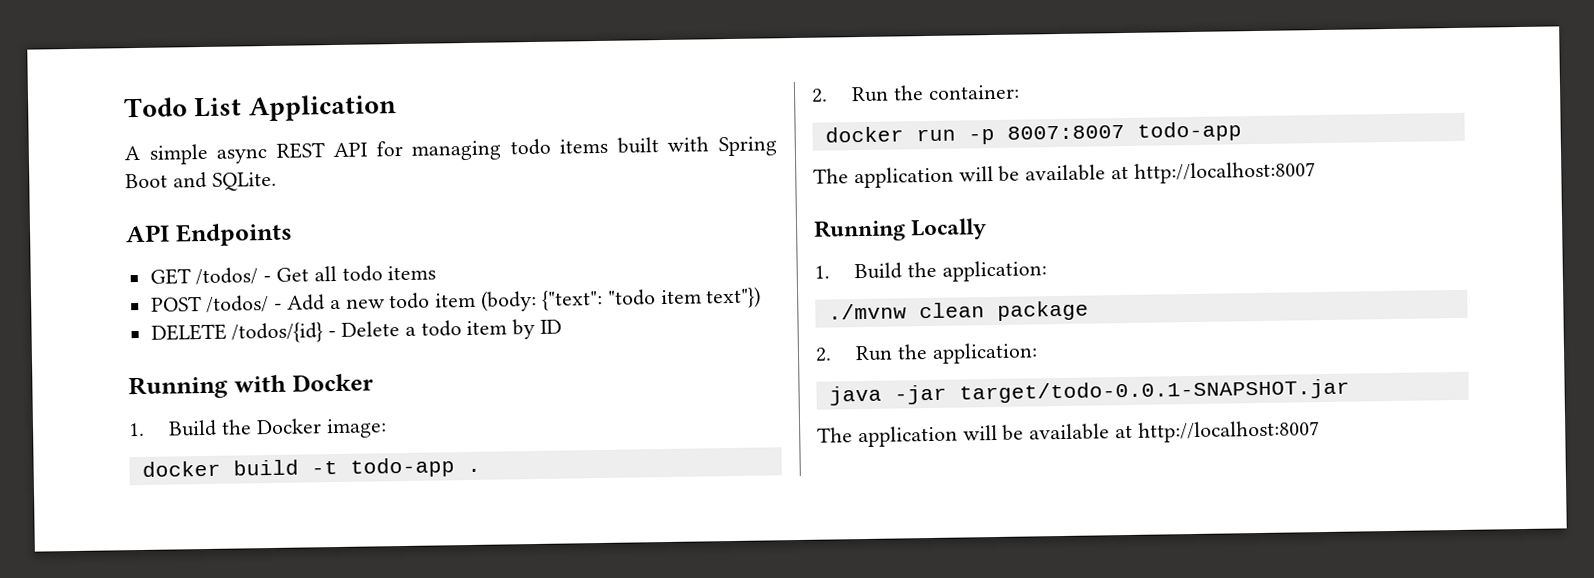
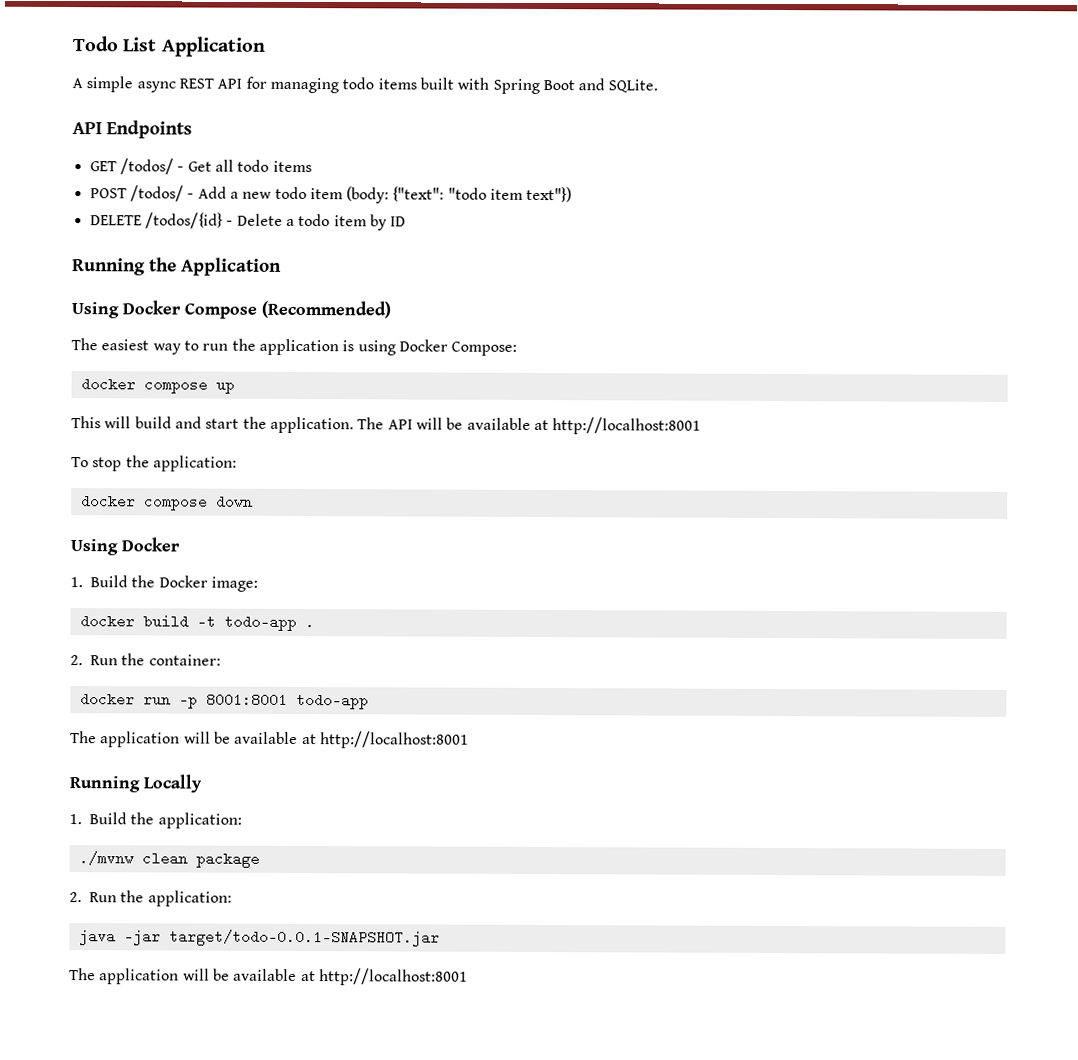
- Running with Docker
+ Running the Application
+ Using Docker Compose (Recommended)
+ The easiest way to run the application is using Docker Compose:
+ docker compose up
+ This will build and start the application. The API will be available at http://localhost:8001
+ To stop the application:
+ docker compose down
+ Using Docker
- docker run -p 8007:8007 todo-app
- The application will be available at http://localhost:8007
+ docker run -p 8001:8001 todo-app
+ The application will be available at http://localhost:8001
  java -jar target/todo-0.0.1-SNAPSHOT.jar
- The application will be available at http://localhost:8007
+ The application will be available at http://localhost:8001

